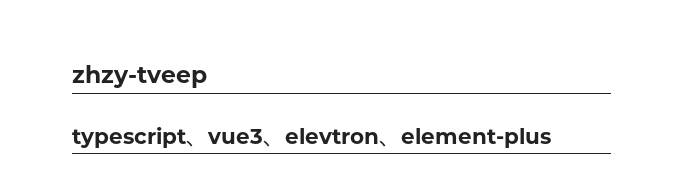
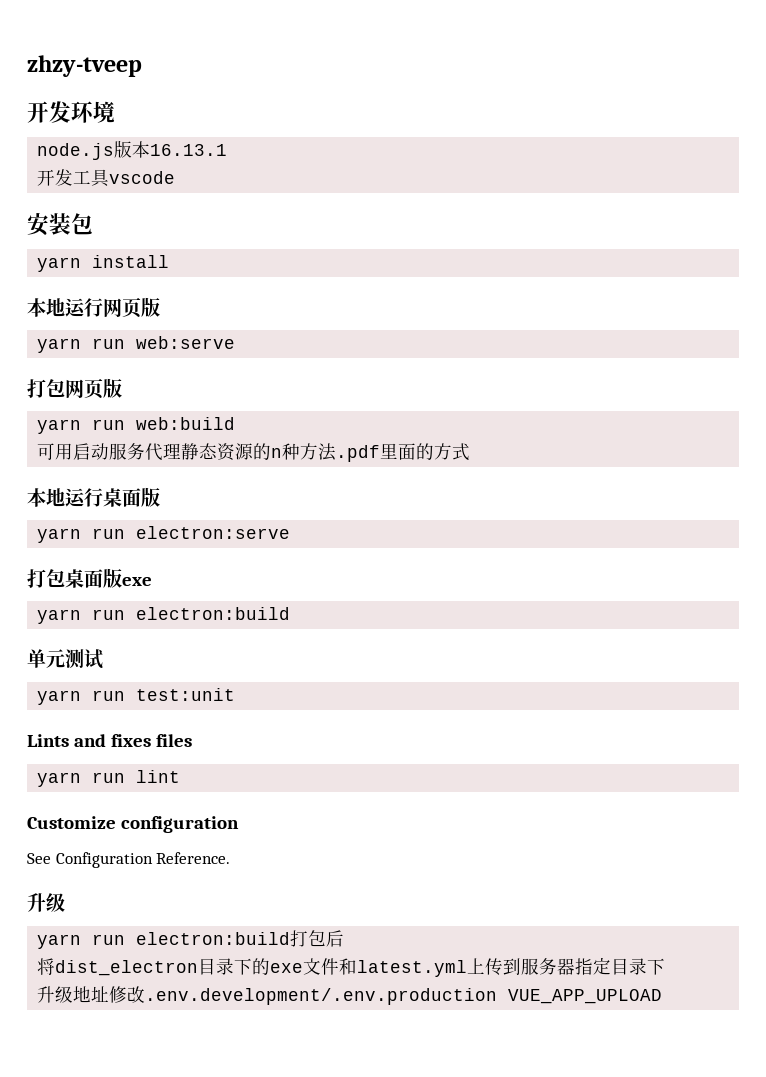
- typescript、vue3、elevtron、element-plus
+ 开发环境
+ node.js版本16.13.1
+ 开发工具vscode
+ 安装包
+ yarn install
+ 本地运行网页版
+ yarn run web:serve
+ 打包网页版
+ yarn run web:build
+ 可用启动服务代理静态资源的n种方法.pdf里面的方式
+ 本地运行桌面版
+ yarn run electron:serve
+ 打包桌面版exe
+ yarn run electron:build
+ 单元测试
+ yarn run test:unit
+ Lints and fixes files
+ yarn run lint
+ Customize configuration
+ See Configuration Reference.
+ 升级
+ yarn run electron:build打包后
+ 将dist_electron目录下的exe文件和latest.yml上传到服务器指定目录下
+ 升级地址修改.env.development/.env.production VUE_APP_UPLOAD

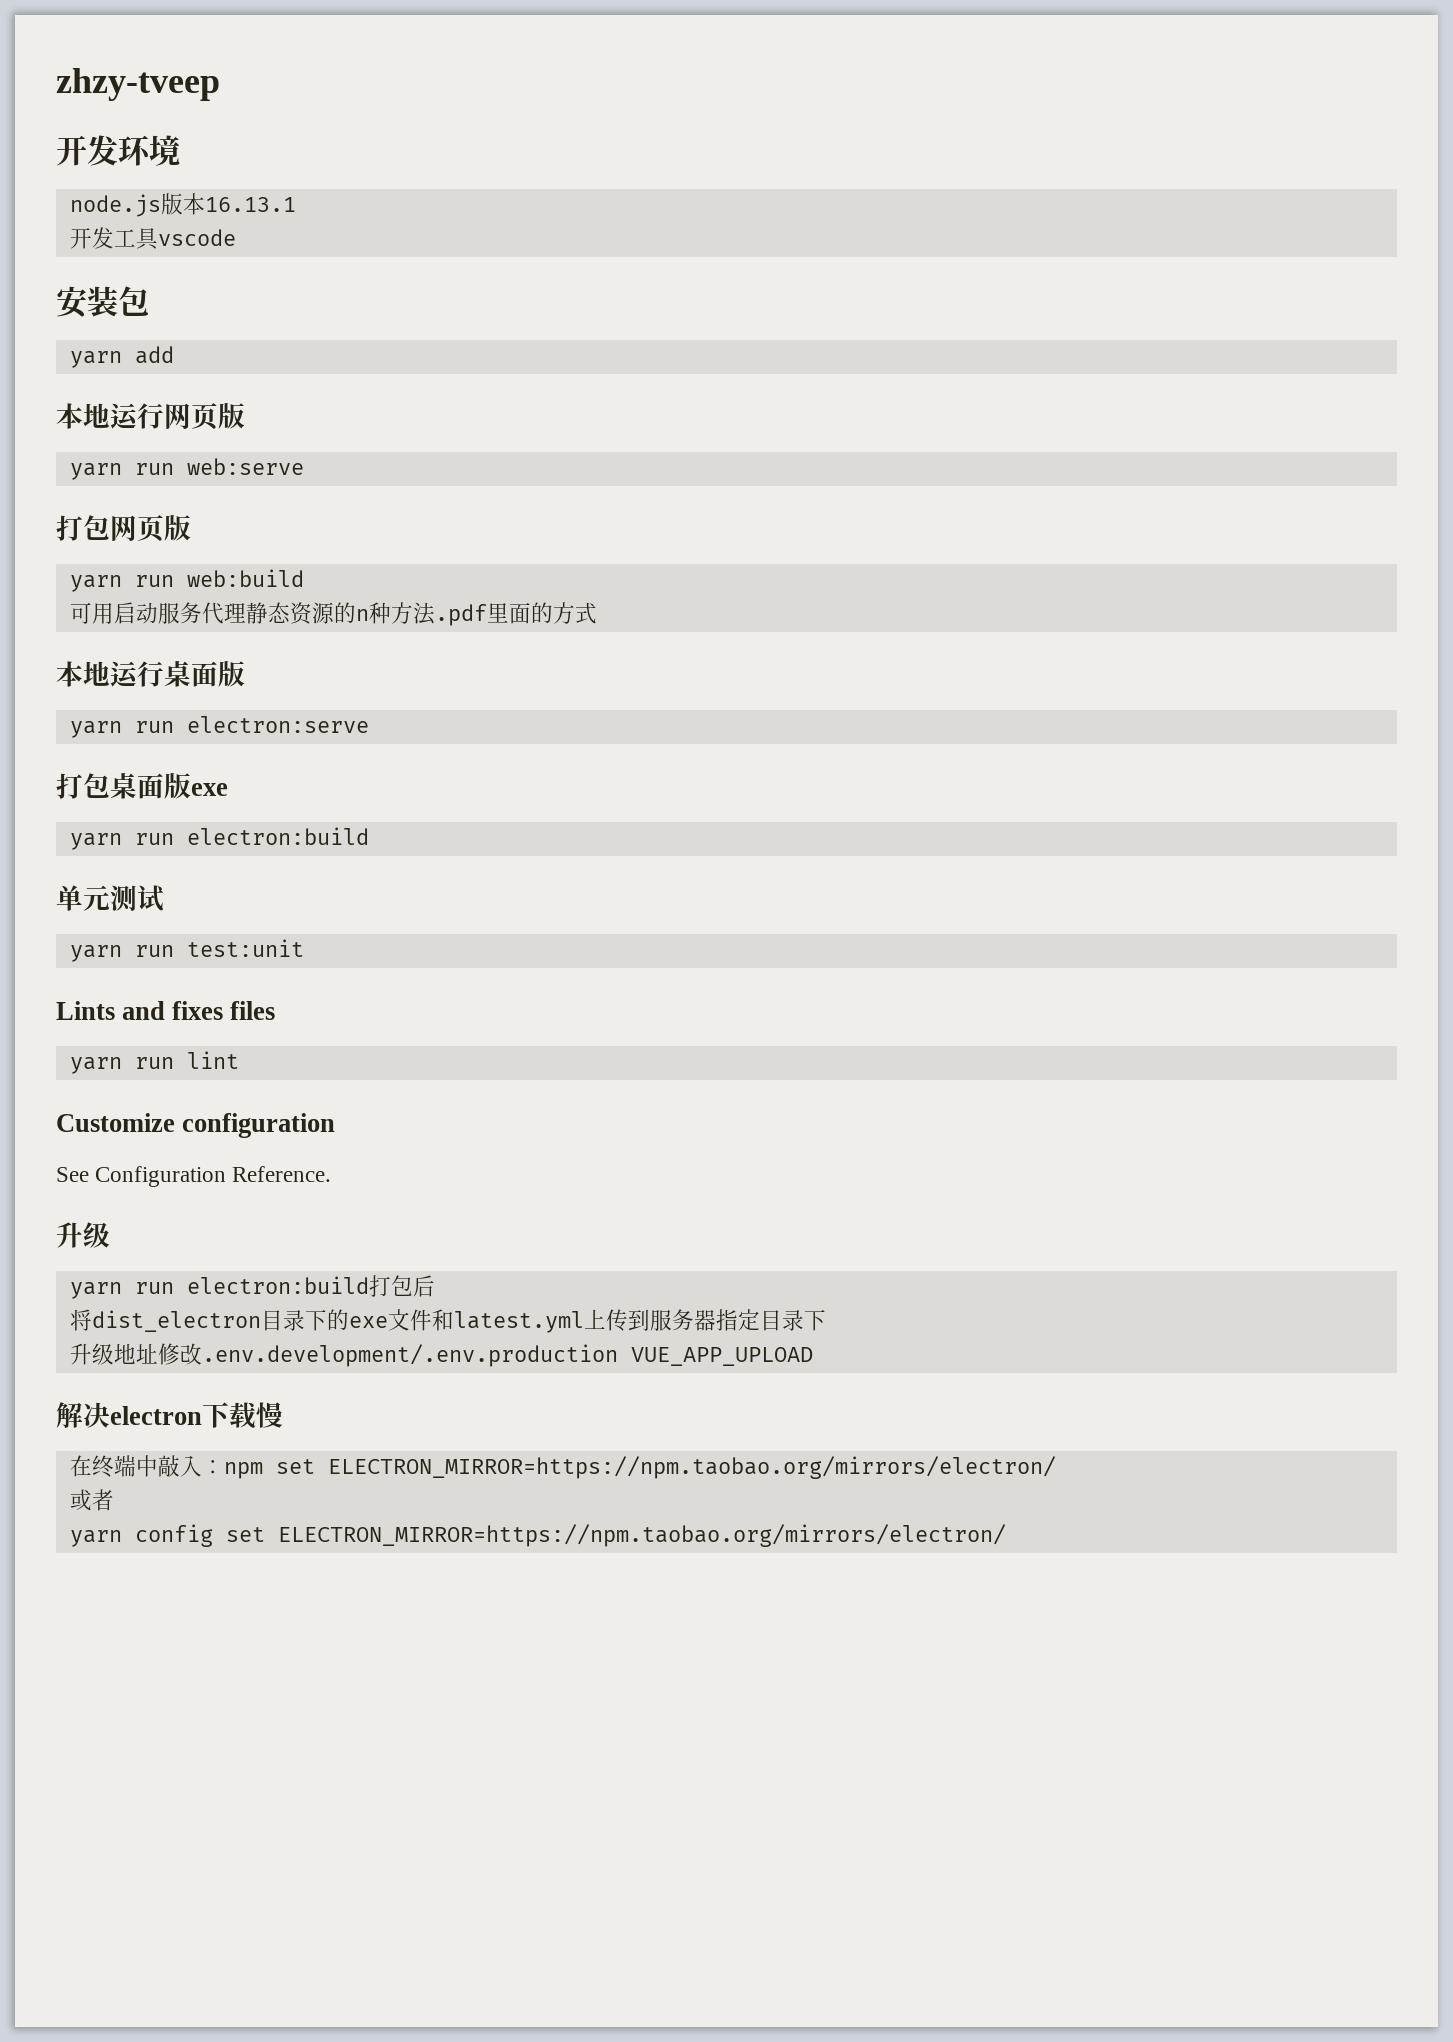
- yarn install
+ yarn add
+ 解决electron下载慢
+ 在终端中敲入：npm set ELECTRON_MIRROR=https://npm.taobao.org/mirrors/electron/
+ 或者
+ yarn config set ELECTRON_MIRROR=https://npm.taobao.org/mirrors/electron/

